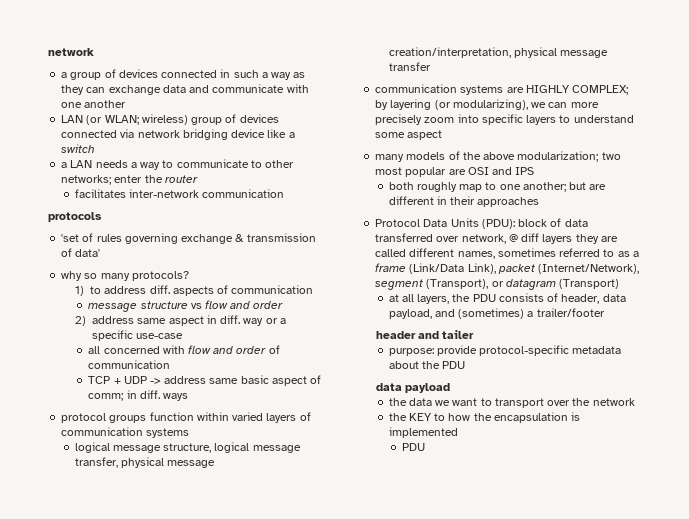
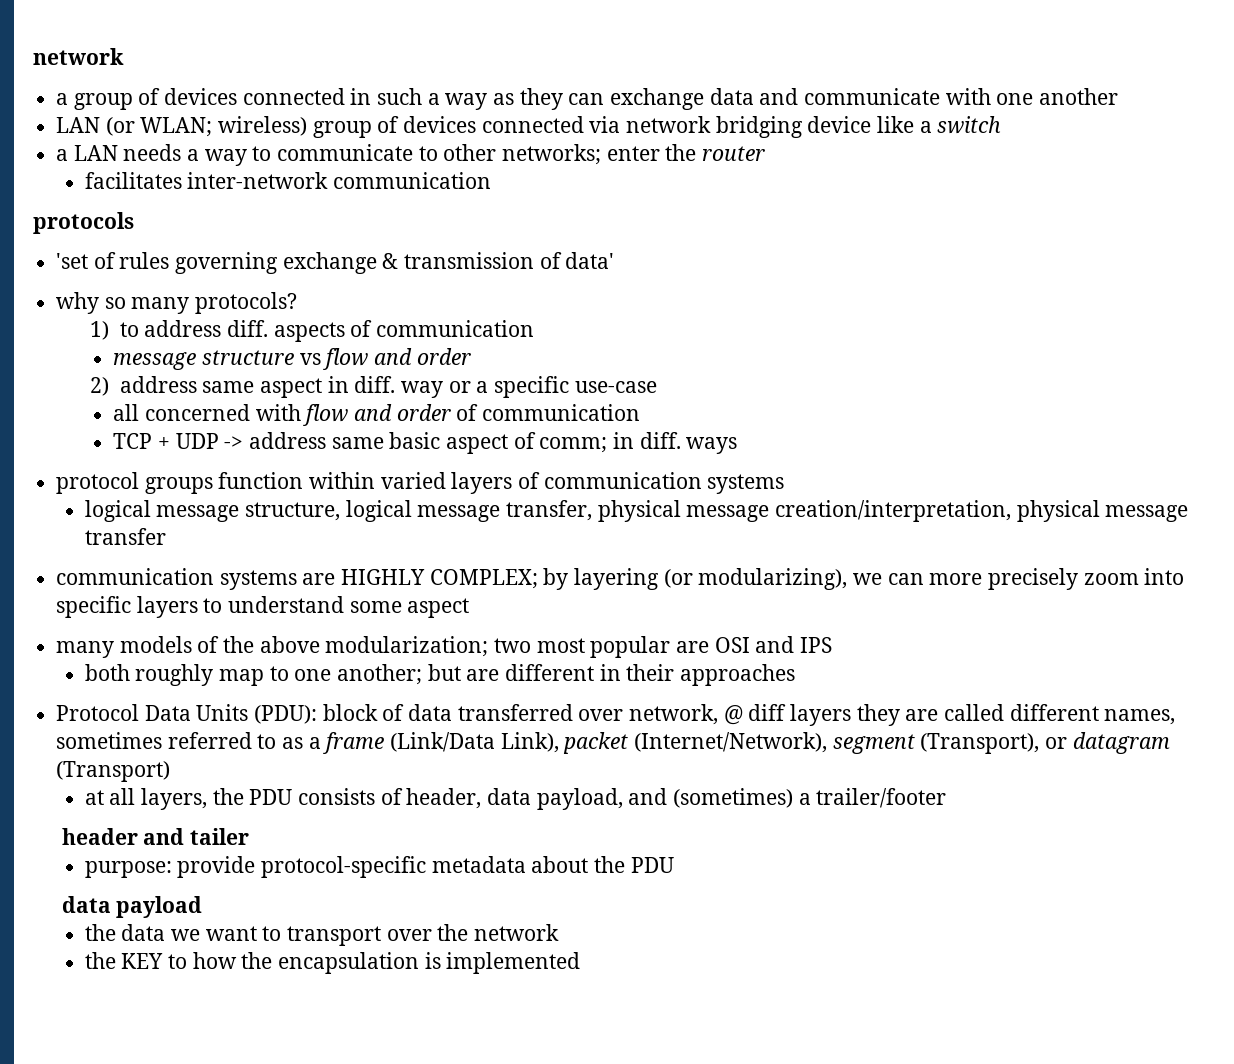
  the KEY to how the encapsulation is implemented
- PDU

